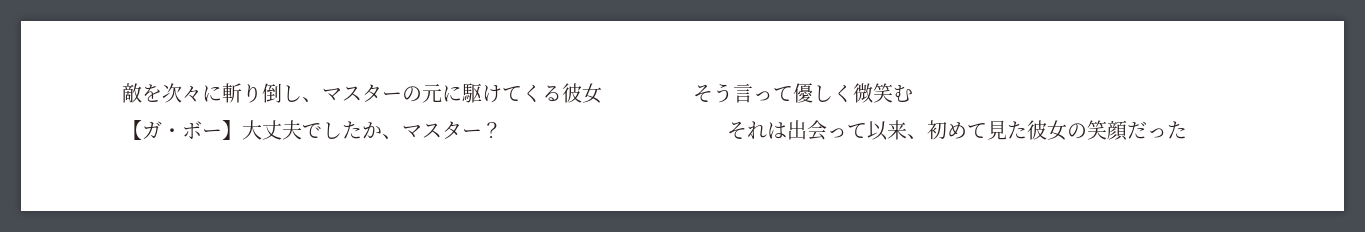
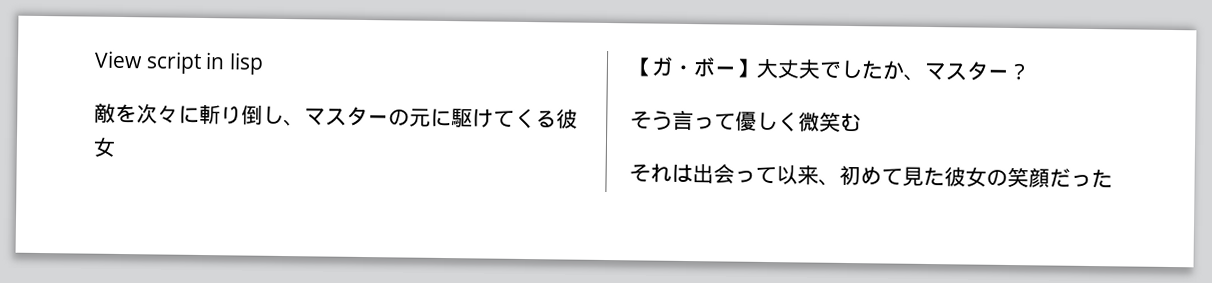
+ View script in lisp

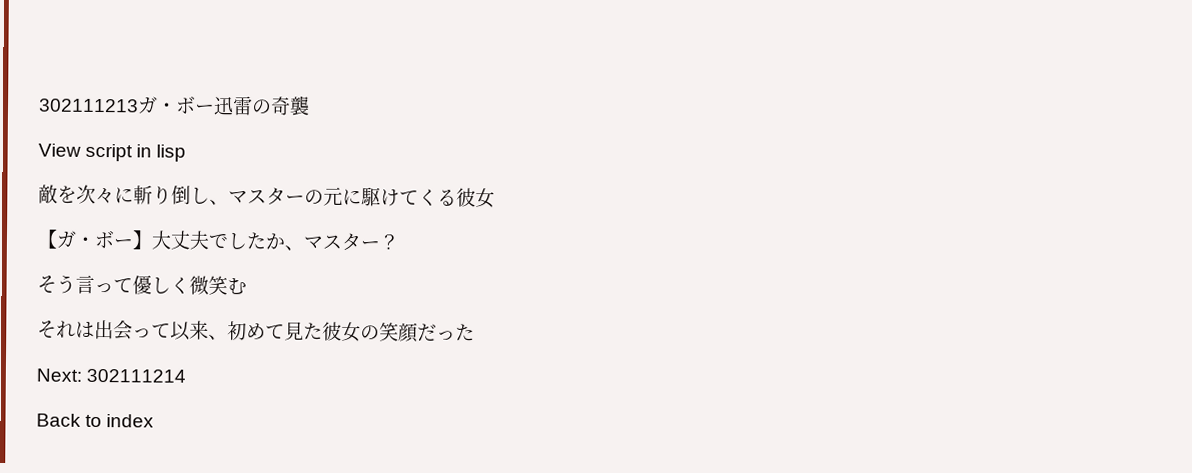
+ 302111213ガ・ボー迅雷の奇襲
+ Next: 302111214
+ Back to index

